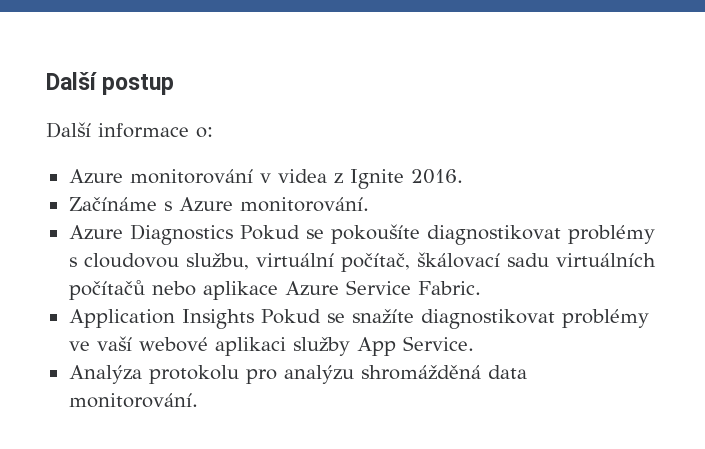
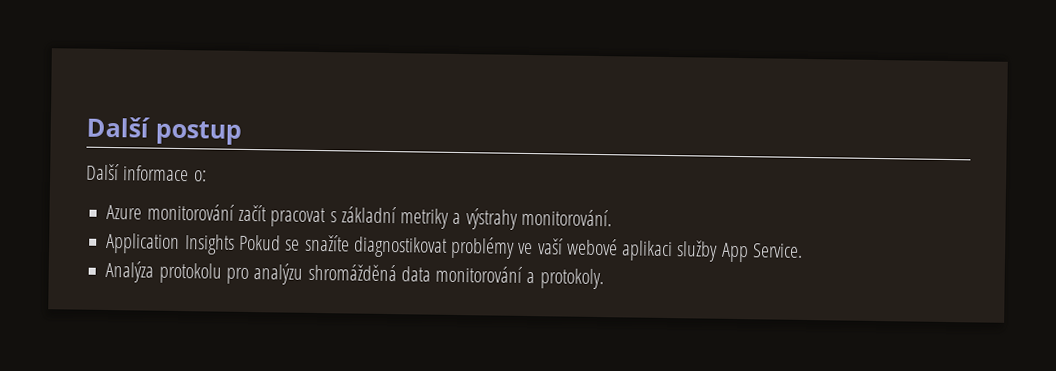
- Azure monitorování v videa z Ignite 2016.
- Začínáme s Azure monitorování.
- Azure Diagnostics Pokud se pokoušíte diagnostikovat problémy s cloudovou službu, virtuální počítač, škálovací sadu virtuálních počítačů nebo aplikace Azure Service Fabric.
+ Azure monitorování začít pracovat s základní metriky a výstrahy monitorování.
- Analýza protokolu pro analýzu shromážděná data monitorování.
+ Analýza protokolu pro analýzu shromážděná data monitorování a protokoly.

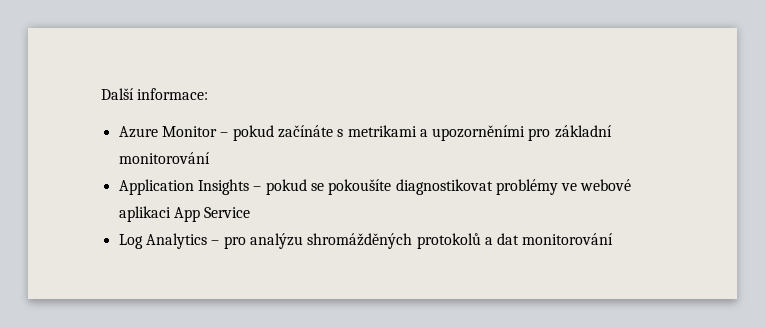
- Další postup
- Další informace o:
- Azure monitorování začít pracovat s základní metriky a výstrahy monitorování.
- Application Insights Pokud se snažíte diagnostikovat problémy ve vaší webové aplikaci služby App Service.
- Analýza protokolu pro analýzu shromážděná data monitorování a protokoly.
+ Další informace:
+ Azure Monitor – pokud začínáte s metrikami a upozorněními pro základní monitorování
+ Application Insights – pokud se pokoušíte diagnostikovat problémy ve webové aplikaci App Service
+ Log Analytics – pro analýzu shromážděných protokolů a dat monitorování

